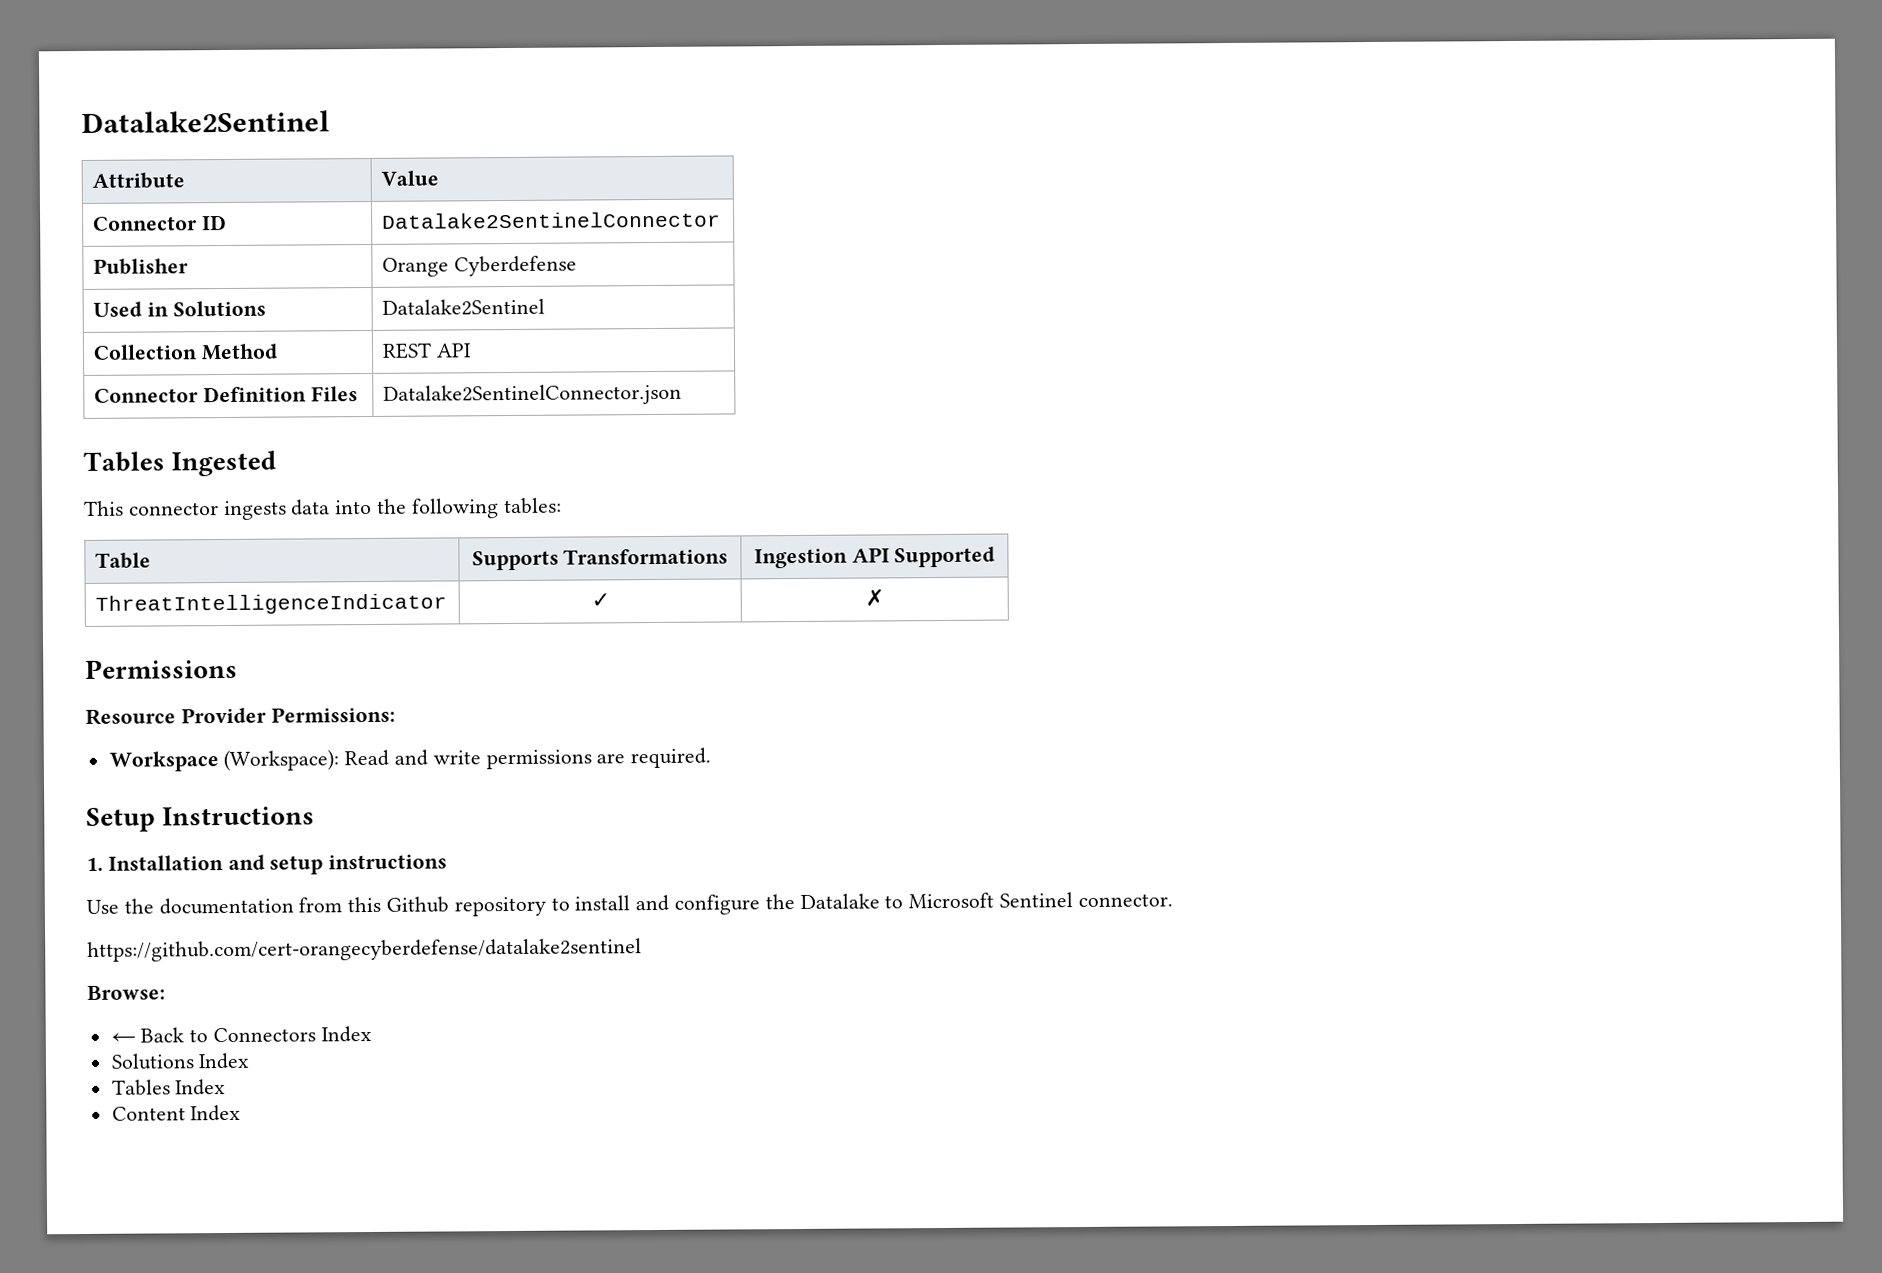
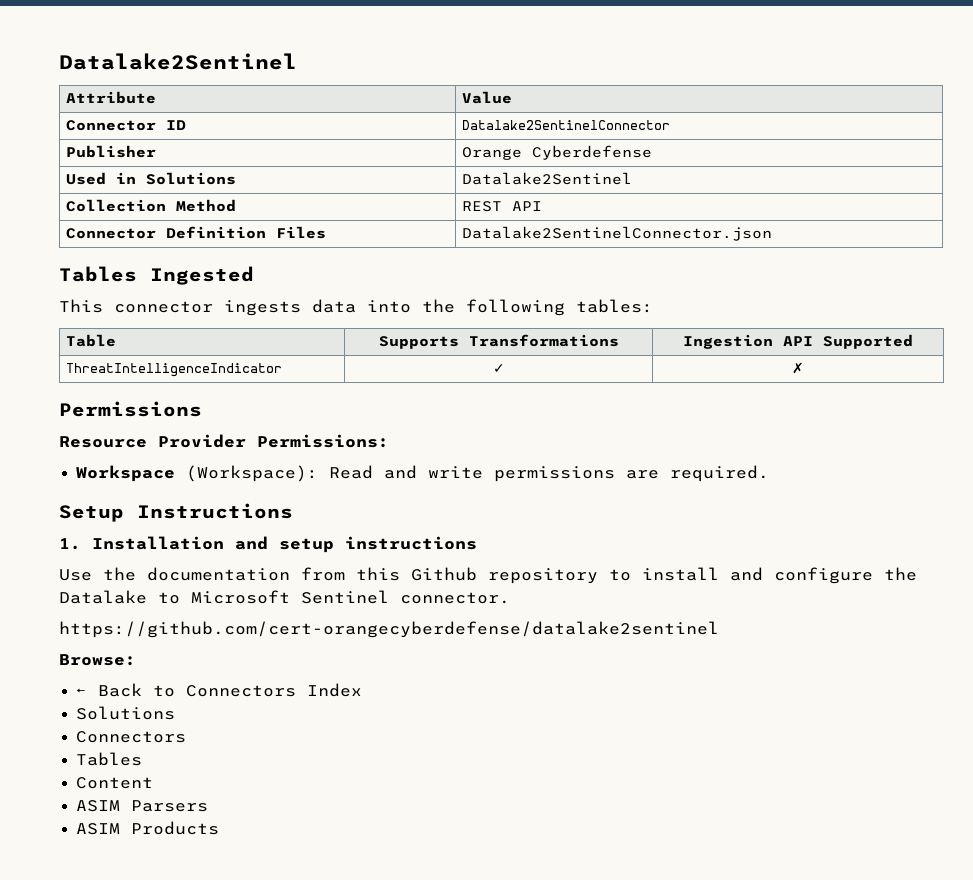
  ← Back to Connectors Index
- Solutions Index
- Tables Index
+ Solutions
+ Connectors
+ Tables
- Content Index
+ Content
+ ASIM Parsers
+ ASIM Products

